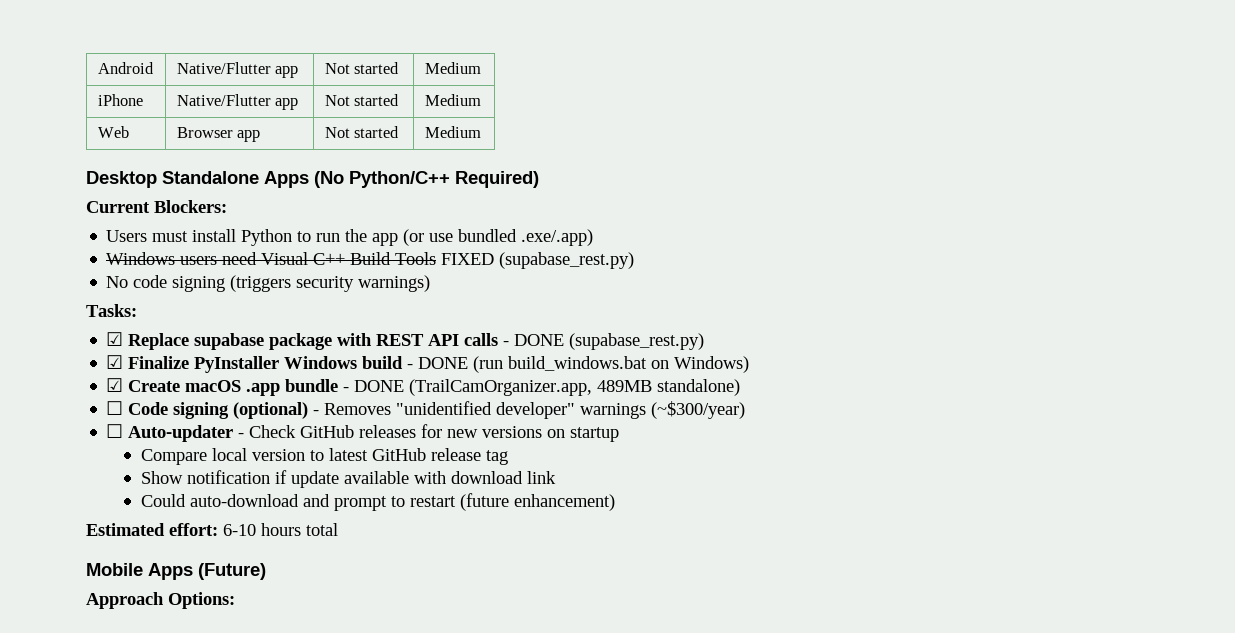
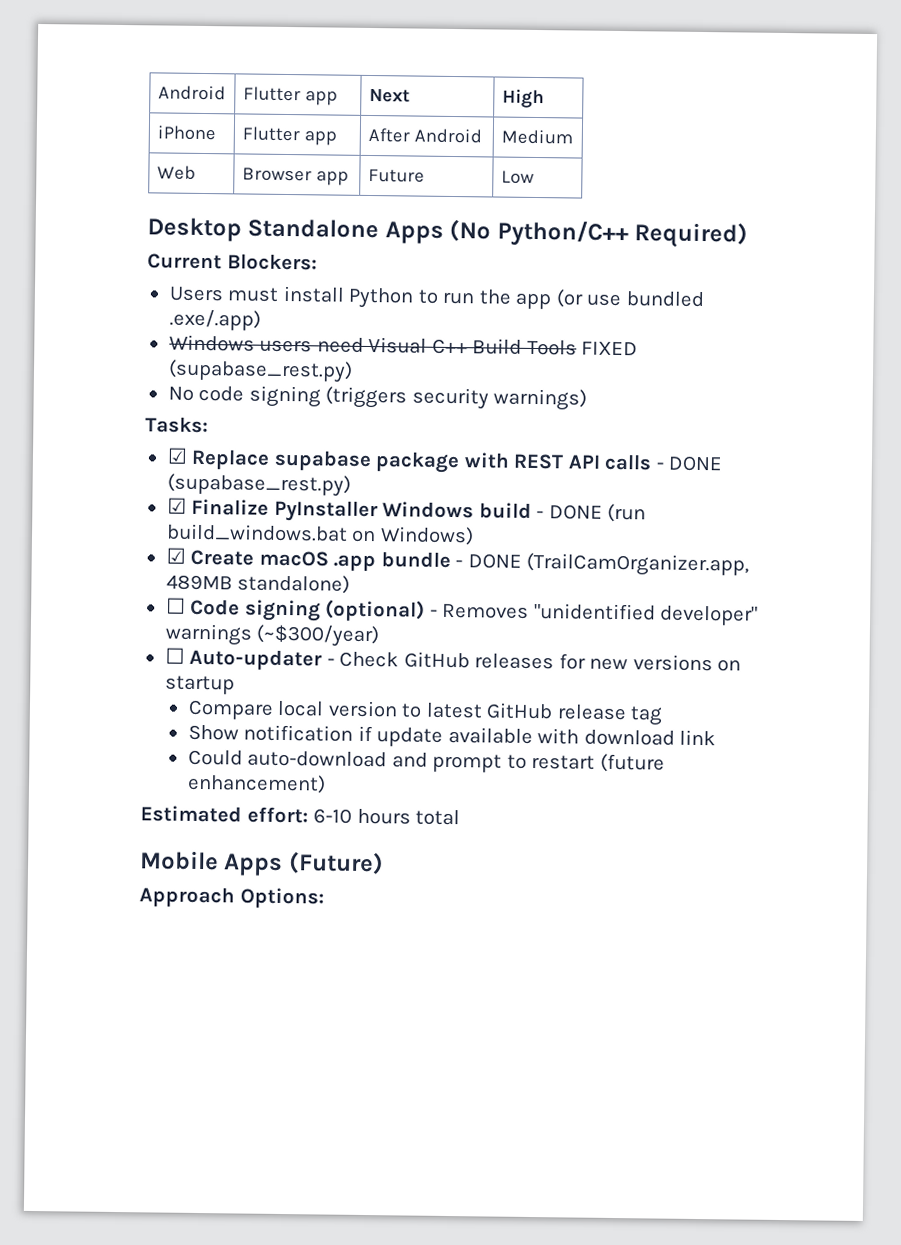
- Android | Native/Flutter app | Not started | Medium
+ Android | Flutter app | Next | High
- iPhone | Native/Flutter app | Not started | Medium
+ iPhone | Flutter app | After Android | Medium
- Web | Browser app | Not started | Medium
+ Web | Browser app | Future | Low

